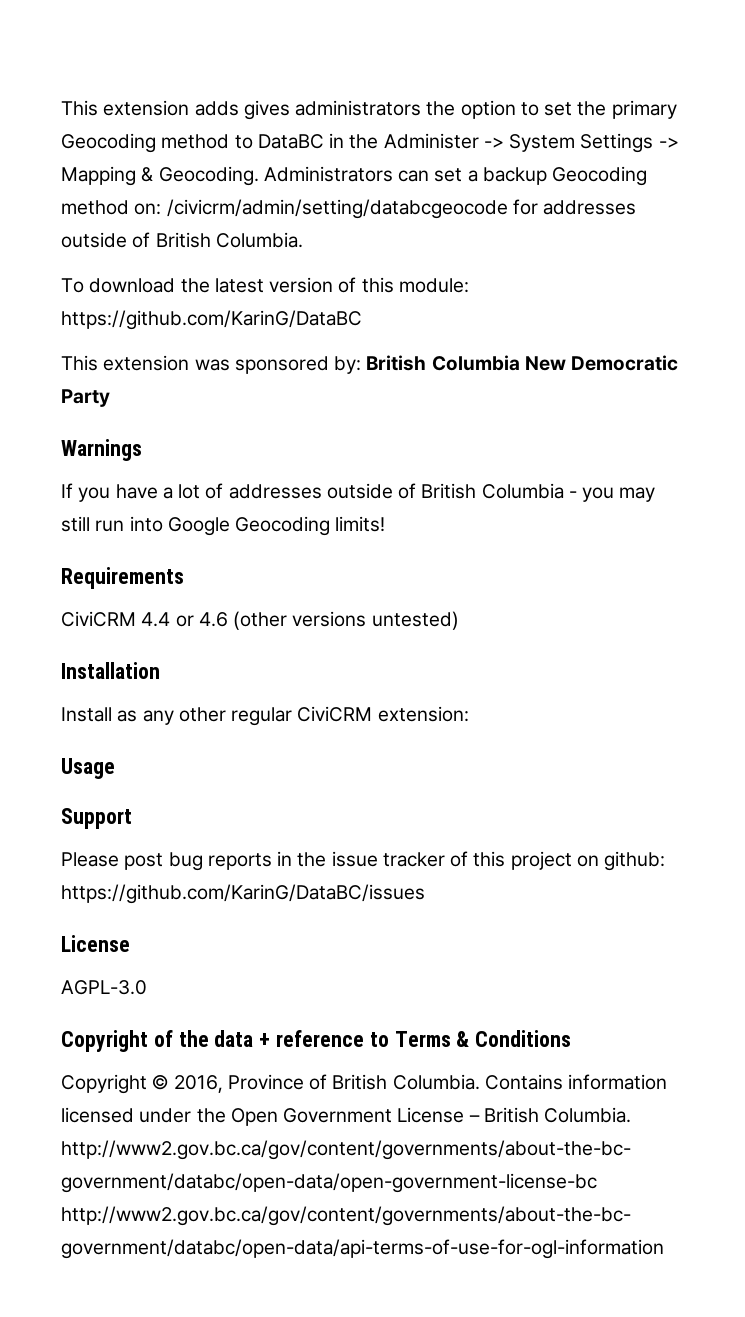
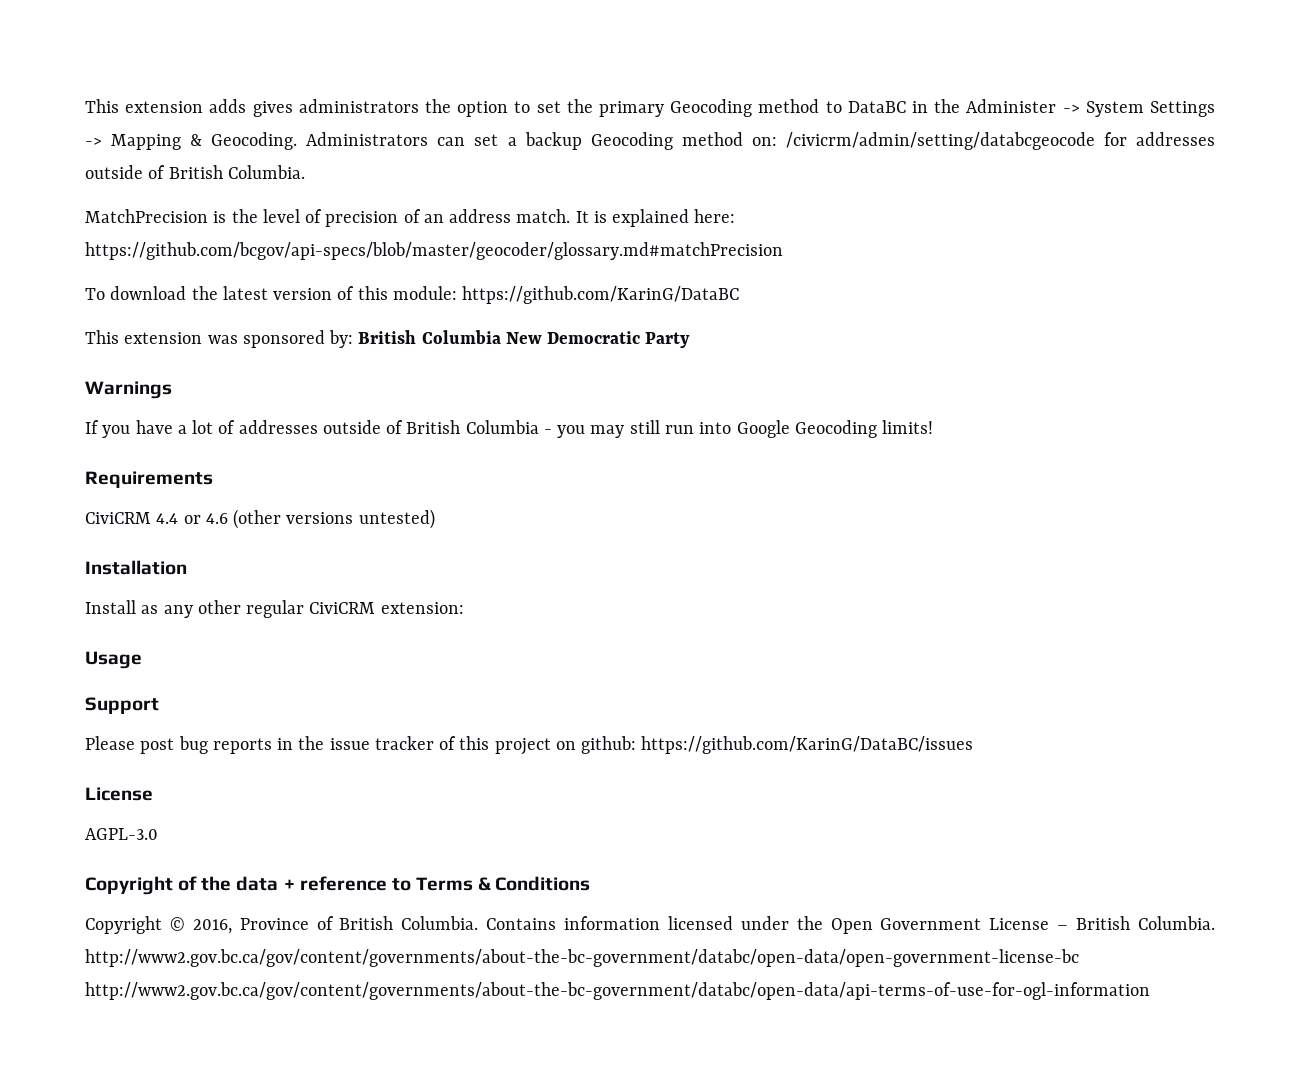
+ MatchPrecision is the level of precision of an address match. It is explained here: https://github.com/bcgov/api-specs/blob/master/geocoder/glossary.md#matchPrecision

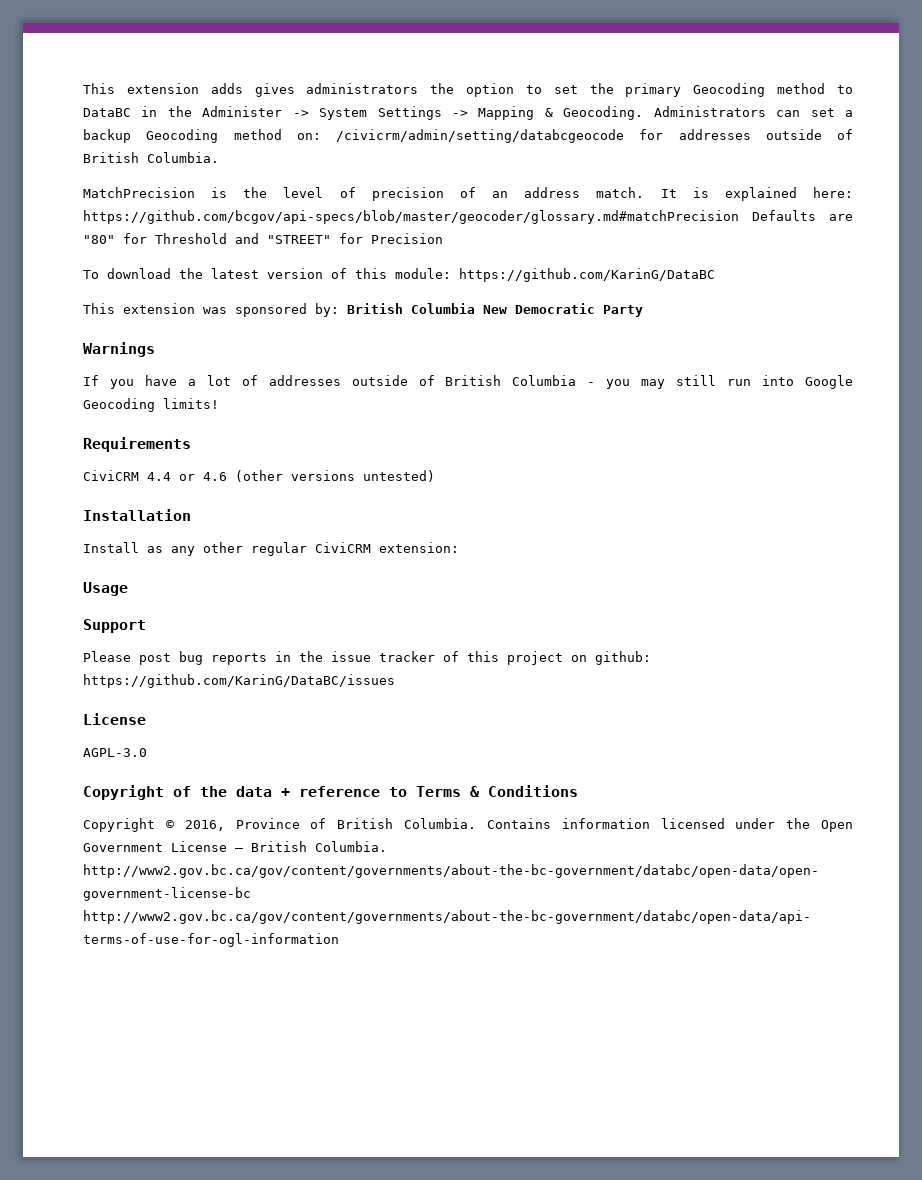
- It is explained here: https://github.com/bcgov/api-specs/blob/master/geocoder/glossary.md#matchPrecision
+ It is explained here: https://github.com/bcgov/api-specs/blob/master/geocoder/glossary.md#matchPrecision Defaults are "80" for Threshold and "STREET" for Precision

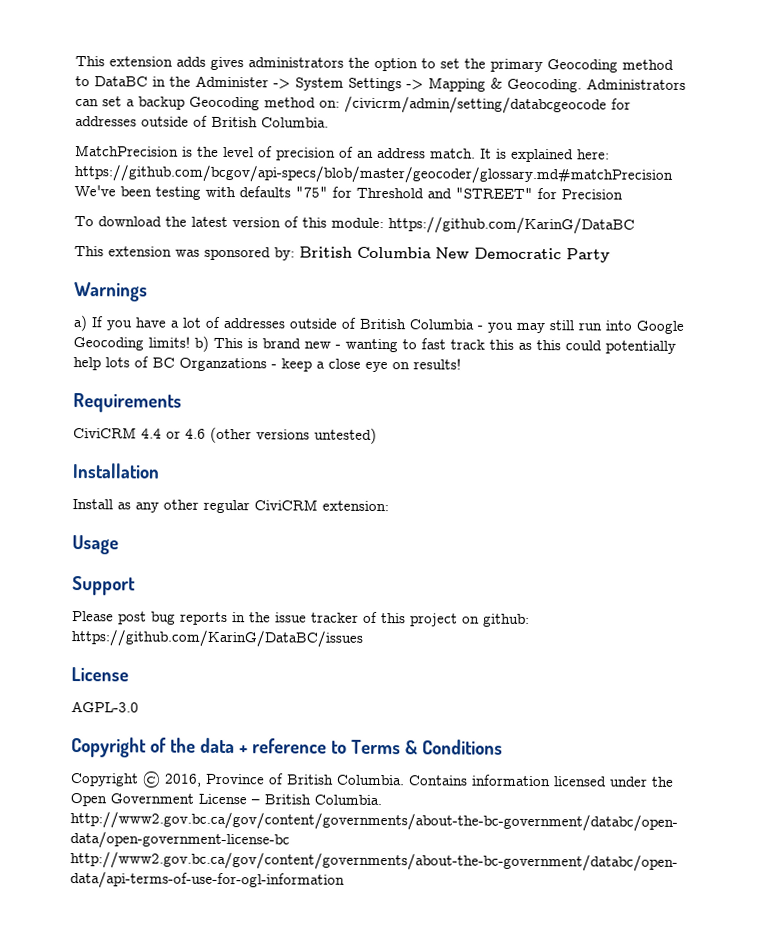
- It is explained here: https://github.com/bcgov/api-specs/blob/master/geocoder/glossary.md#matchPrecision Defaults are "80" for Threshold and "STREET" for Precision
+ It is explained here: https://github.com/bcgov/api-specs/blob/master/geocoder/glossary.md#matchPrecision We've been testing with defaults "75" for Threshold and "STREET" for Precision
- If you have a lot of addresses outside of British Columbia - you may still run into Google Geocoding limits!
+ a) If you have a lot of addresses outside of British Columbia - you may still run into Google Geocoding limits! b) This is brand new - wanting to fast track this as this could potentially help lots of BC Organzations - keep a close eye on results!

